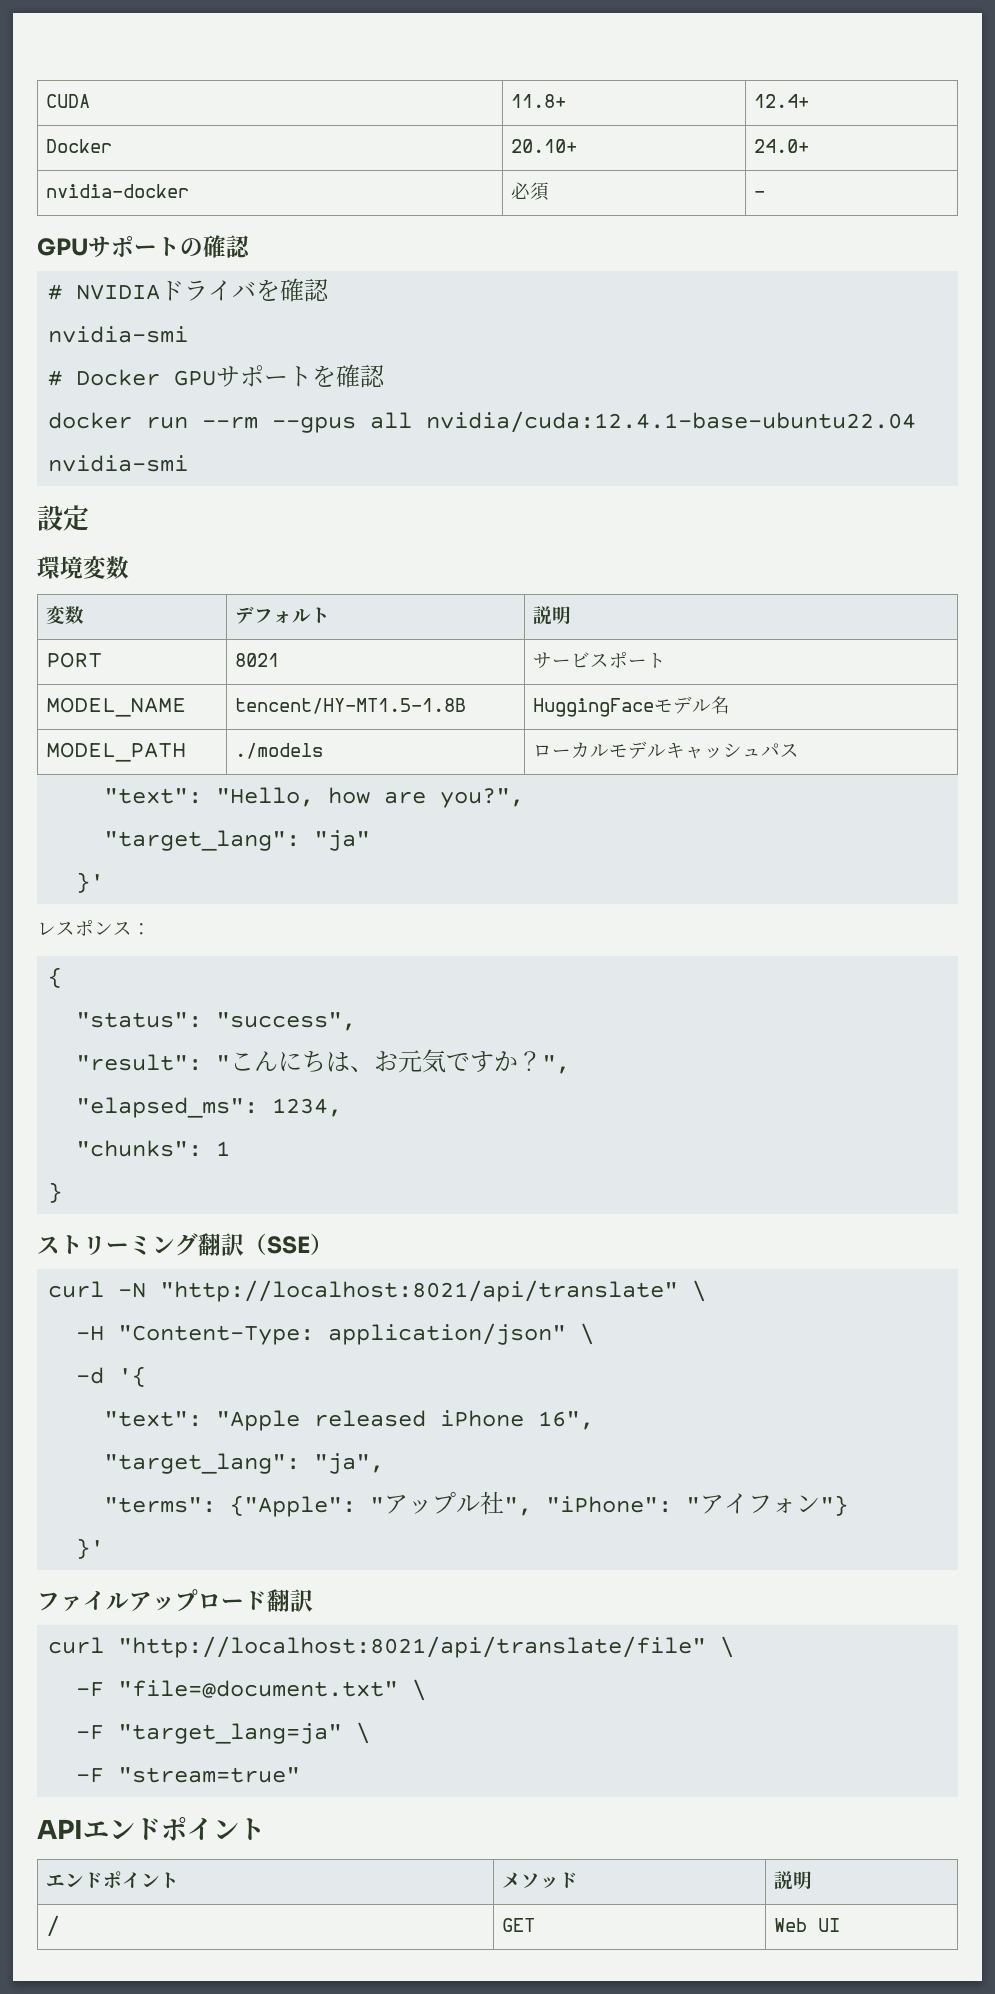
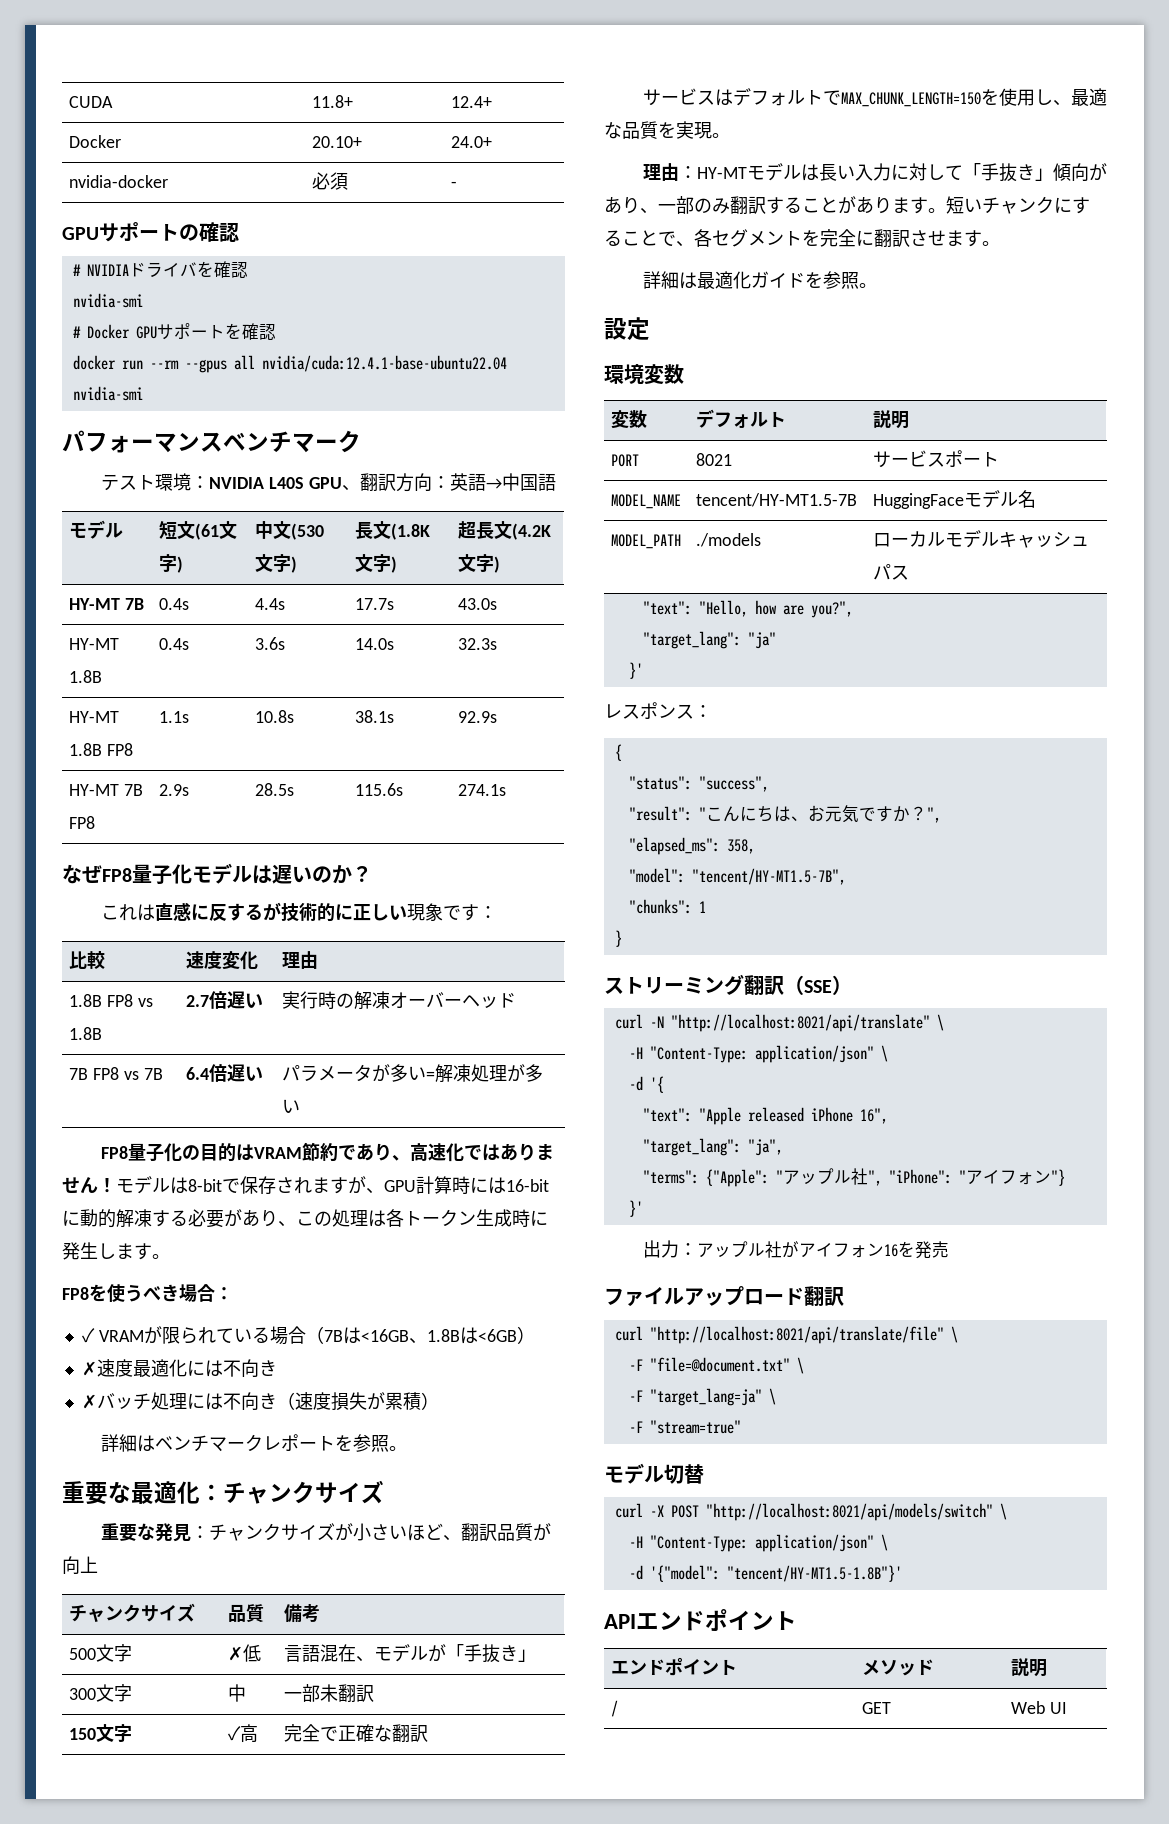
+ パフォーマンスベンチマーク
+ テスト環境：NVIDIA L40S GPU、翻訳方向：英語→中国語
+ モデル | 短文(61文字) | 中文(530文字) | 長文(1.8K文字) | 超長文(4.2K文字)
+ HY-MT 7B | 0.4s | 4.4s | 17.7s | 43.0s
+ HY-MT 1.8B | 0.4s | 3.6s | 14.0s | 32.3s
+ HY-MT 1.8B FP8 | 1.1s | 10.8s | 38.1s | 92.9s
+ HY-MT 7B FP8 | 2.9s | 28.5s | 115.6s | 274.1s
+ なぜFP8量子化モデルは遅いのか？
+ これは直感に反するが技術的に正しい現象です：
+ 比較 | 速度変化 | 理由
+ 1.8B FP8 vs 1.8B | 2.7倍遅い | 実行時の解凍オーバーヘッド
+ 7B FP8 vs 7B | 6.4倍遅い | パラメータが多い=解凍処理が多い
+ FP8量子化の目的はVRAM節約であり、高速化ではありません！モデルは8-bitで保存されますが、GPU計算時には16-bitに動的解凍する必要があり、この処理は各トークン生成時に発生します。
+ FP8を使うべき場合：
+ ✓ VRAMが限られている場合（7Bは<16GB、1.8Bは<6GB）
+ ✗速度最適化には不向き
+ ✗バッチ処理には不向き（速度損失が累積）
+ 詳細はベンチマークレポートを参照。
+ 重要な最適化：チャンクサイズ
+ 重要な発見：チャンクサイズが小さいほど、翻訳品質が向上
+ チャンクサイズ | 品質 | 備考
+ 500文字 | ✗低 | 言語混在、モデルが「手抜き」
+ 300文字 | 中 | 一部未翻訳
+ 150文字 | ✓高 | 完全で正確な翻訳
+ サービスはデフォルトでMAX_CHUNK_LENGTH=150を使用し、最適な品質を実現。
+ 理由：HY-MTモデルは長い入力に対して「手抜き」傾向があり、一部のみ翻訳することがあります。短いチャンクにすることで、各セグメントを完全に翻訳させます。
+ 詳細は最適化ガイドを参照。
- MODEL_NAME | tencent/HY-MT1.5-1.8B | HuggingFaceモデル名
+ MODEL_NAME | tencent/HY-MT1.5-7B | HuggingFaceモデル名
- "elapsed_ms": 1234,
+ "elapsed_ms": 358,
+ "model": "tencent/HY-MT1.5-7B",
+ 出力：アップル社がアイフォン16を発売
+ モデル切替
+ curl -X POST "http://localhost:8021/api/models/switch" \
+ -H "Content-Type: application/json" \
+ -d '{"model": "tencent/HY-MT1.5-1.8B"}'

